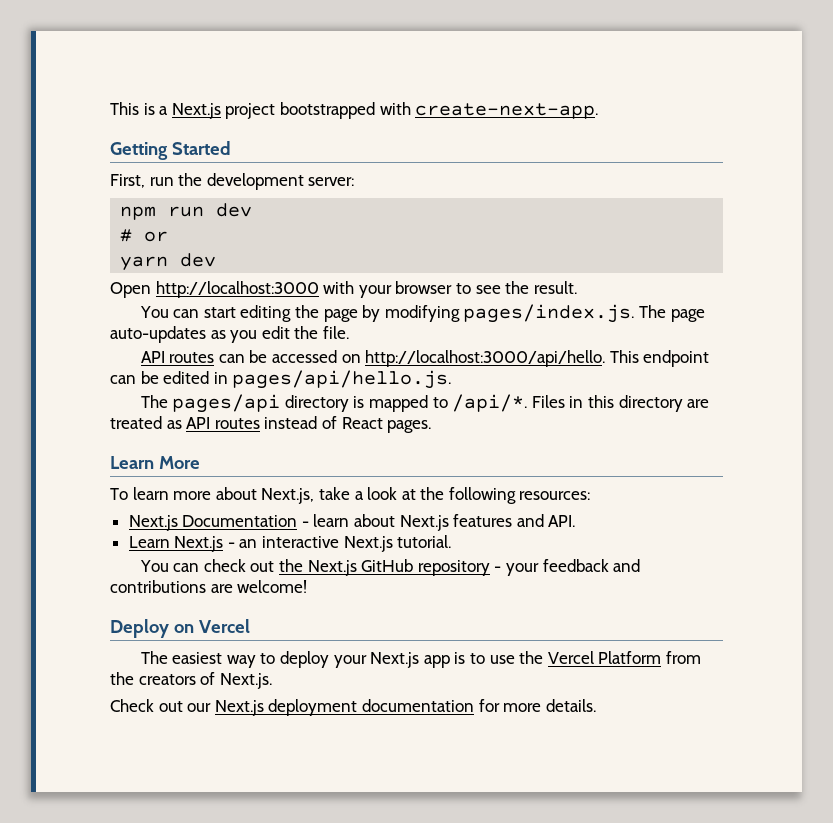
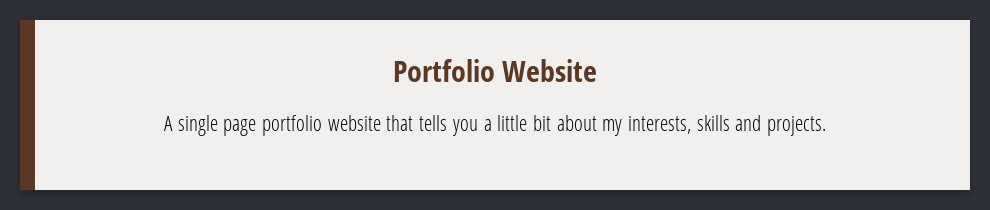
- This is a Next.js project bootstrapped with create-next-app.
- Getting Started
- First, run the development server:
- npm run dev
- # or
- yarn dev
- Open http://localhost:3000 with your browser to see the result.
- You can start editing the page by modifying pages/index.js. The page auto-updates as you edit the file.
- API routes can be accessed on http://localhost:3000/api/hello. This endpoint can be edited in pages/api/hello.js.
- The pages/api directory is mapped to /api/*. Files in this directory are treated as API routes instead of React pages.
- Learn More
- To learn more about Next.js, take a look at the following resources:
- Next.js Documentation - learn about Next.js features and API.
- Learn Next.js - an interactive Next.js tutorial.
- You can check out the Next.js GitHub repository - your feedback and contributions are welcome!
- Deploy on Vercel
- The easiest way to deploy your Next.js app is to use the Vercel Platform from the creators of Next.js.
- Check out our Next.js deployment documentation for more details.
+ Portfolio Website
+ A single page portfolio website that tells you a little bit about my interests, skills and projects.

